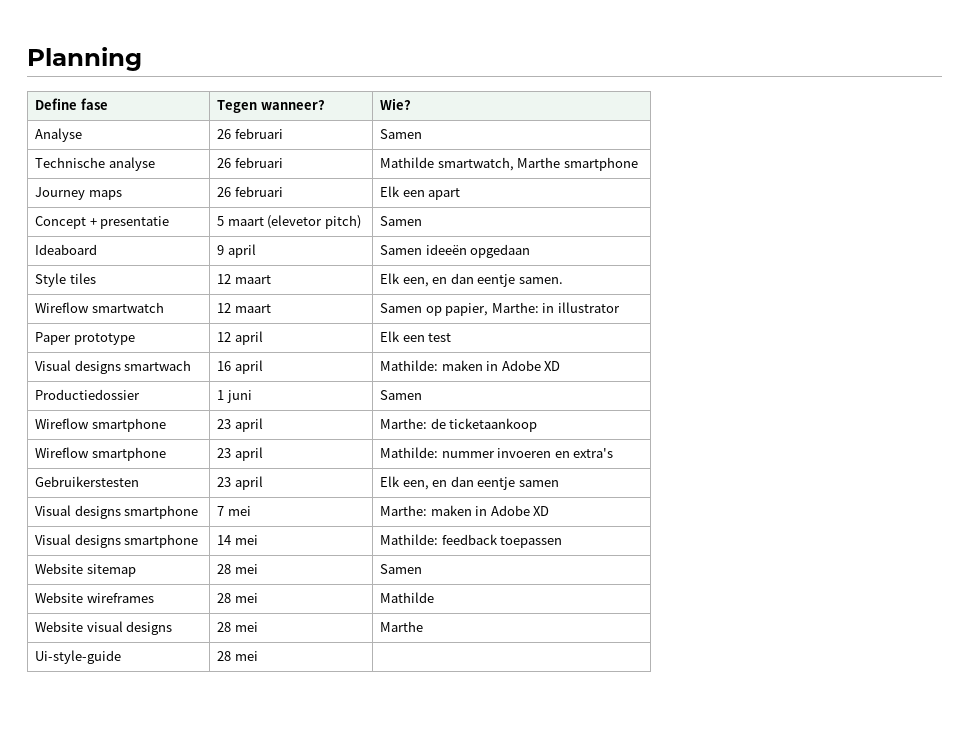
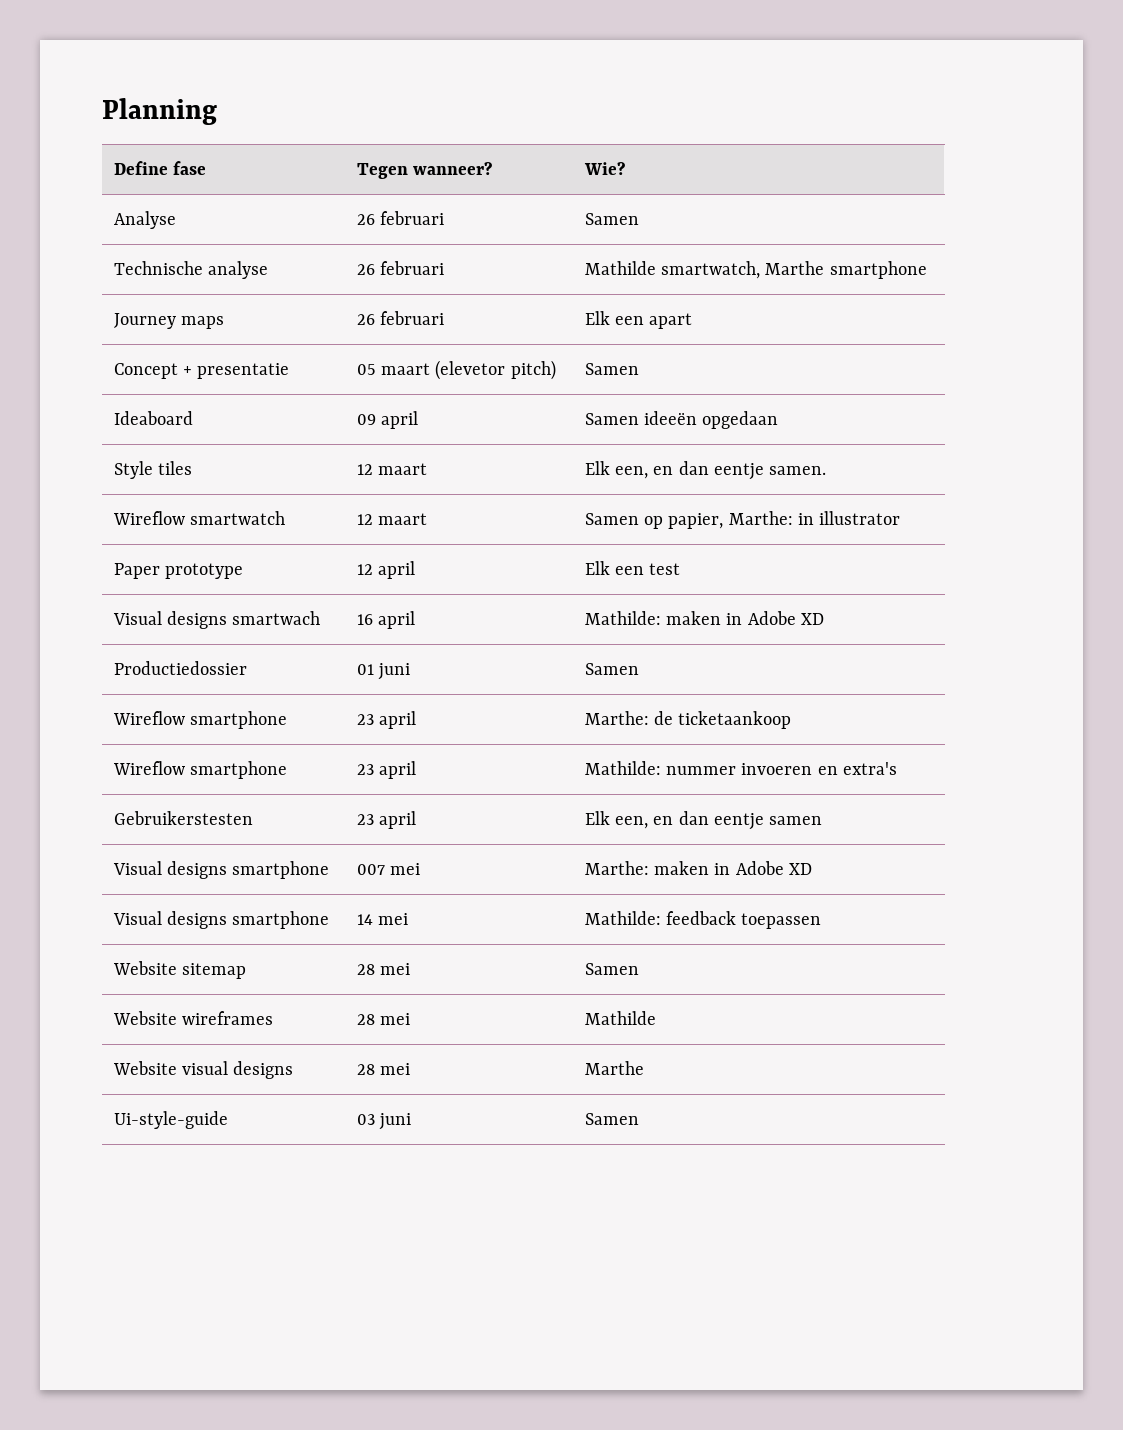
- Concept + presentatie | 5 maart (elevetor pitch) | Samen
+ Concept + presentatie | 05 maart (elevetor pitch) | Samen
- Ideaboard | 9 april | Samen ideeën opgedaan
+ Ideaboard | 09 april | Samen ideeën opgedaan
- Productiedossier | 1 juni | Samen
+ Productiedossier | 01 juni | Samen
- Visual designs smartphone | 7 mei | Marthe: maken in Adobe XD
+ Visual designs smartphone | 007 mei | Marthe: maken in Adobe XD
- Ui-style-guide | 28 mei |
+ Ui-style-guide | 03 juni | Samen

